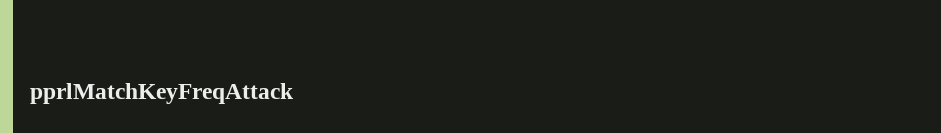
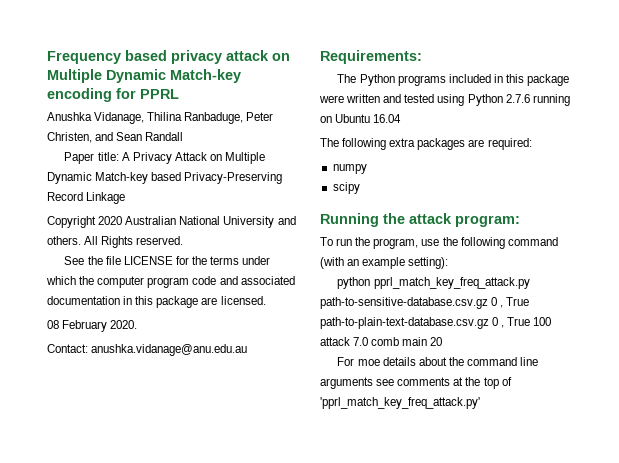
- pprlMatchKeyFreqAttack
+ Frequency based privacy attack on Multiple Dynamic Match-key encoding for PPRL
+ Anushka Vidanage, Thilina Ranbaduge, Peter Christen, and Sean Randall
+ Paper title: A Privacy Attack on Multiple Dynamic Match-key based Privacy-Preserving Record Linkage
+ Copyright 2020 Australian National University and others. All Rights reserved.
+ See the file LICENSE for the terms under which the computer program code and associated documentation in this package are licensed.
+ 08 February 2020.
+ Contact: anushka.vidanage@anu.edu.au
+ Requirements:
+ The Python programs included in this package were written and tested using Python 2.7.6 running on Ubuntu 16.04
+ The following extra packages are required:
+ numpy
+ scipy
+ Running the attack program:
+ To run the program, use the following command (with an example setting):
+ python pprl_match_key_freq_attack.py path-to-sensitive-database.csv.gz 0 , True path-to-plain-text-database.csv.gz 0 , True 100 attack 7.0 comb main 20
+ For moe details about the command line arguments see comments at the top of 'pprl_match_key_freq_attack.py'

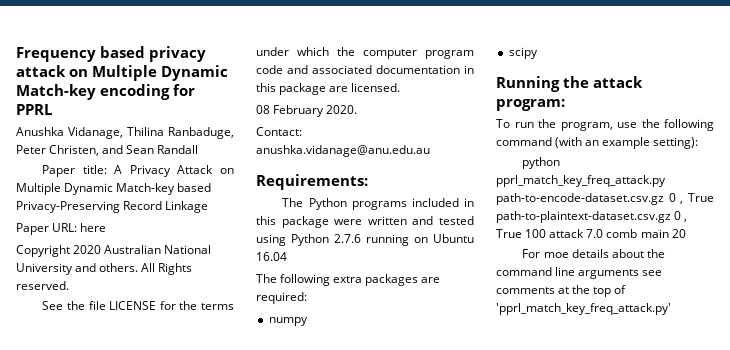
+ Paper URL: here
- python pprl_match_key_freq_attack.py path-to-sensitive-database.csv.gz 0 , True path-to-plain-text-database.csv.gz 0 , True 100 attack 7.0 comb main 20
+ python pprl_match_key_freq_attack.py path-to-encode-dataset.csv.gz 0 , True path-to-plaintext-dataset.csv.gz 0 , True 100 attack 7.0 comb main 20

